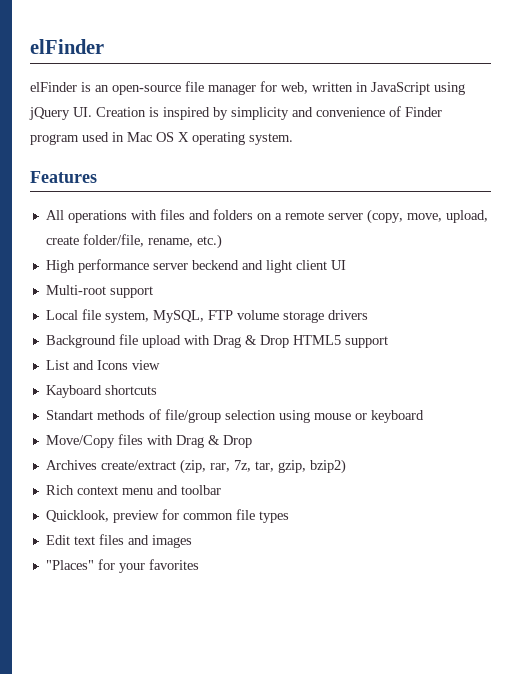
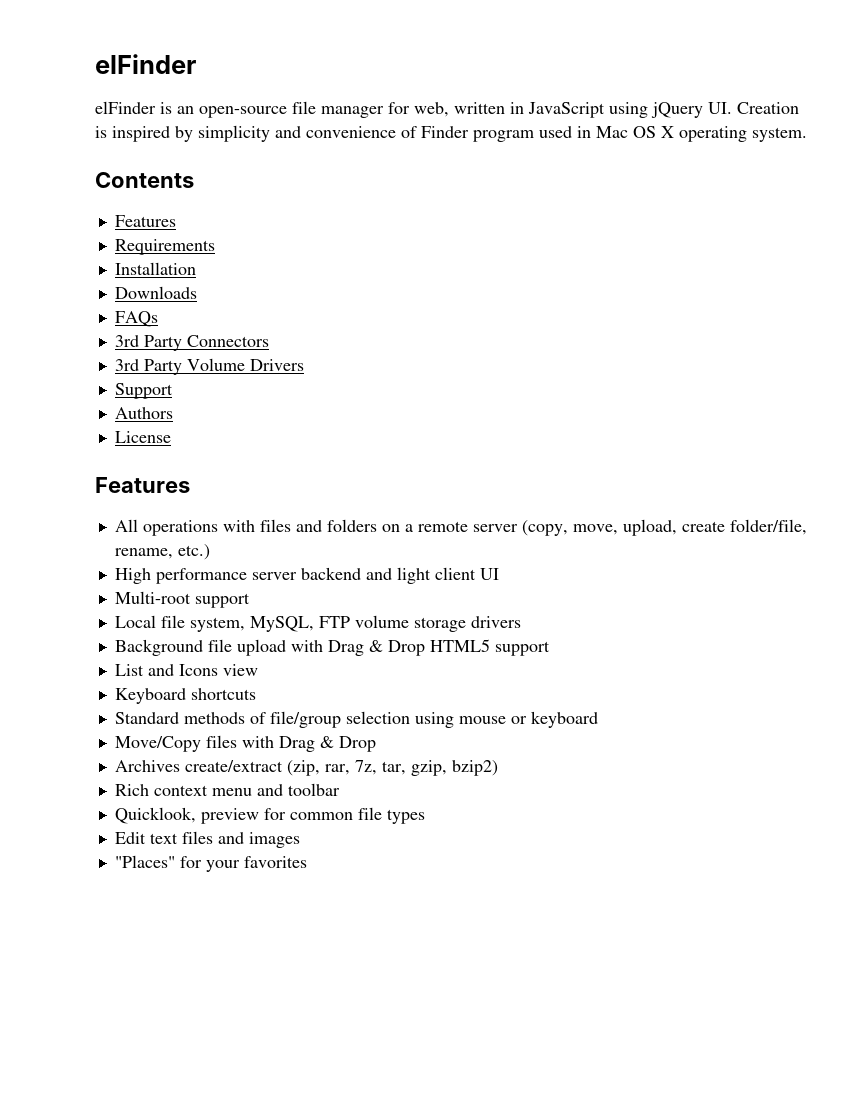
+ Contents
+ Features
+ Requirements
+ Installation
+ Downloads
+ FAQs
+ 3rd Party Connectors
+ 3rd Party Volume Drivers
+ Support
+ Authors
+ License
- High performance server beckend and light client UI
+ High performance server backend and light client UI
- Kayboard shortcuts
+ Keyboard shortcuts
- Standart methods of file/group selection using mouse or keyboard
+ Standard methods of file/group selection using mouse or keyboard

